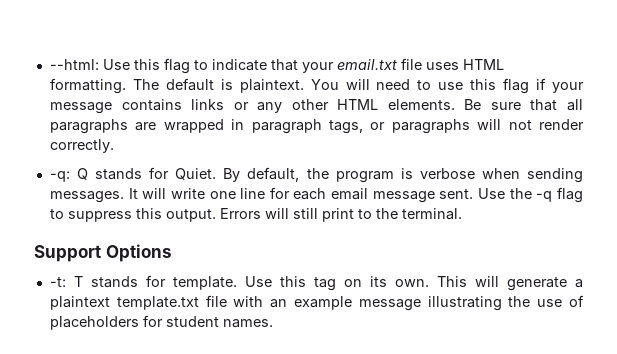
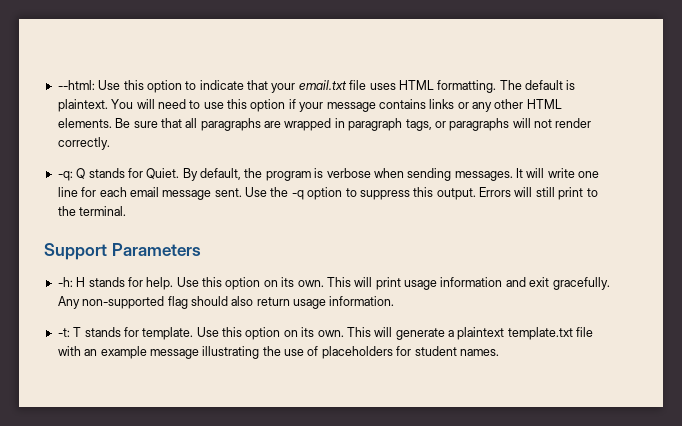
- --html: Use this flag to indicate that your email.txt file uses HTML formatting.
+ --html: Use this option to indicate that your email.txt file uses HTML formatting.
- You will need to use this flag if your message contains links or any other HTML elements.
+ You will need to use this option if your message contains links or any other HTML elements.
- Use the -q flag to suppress this output.
+ Use the -q option to suppress this output.
- Support Options
+ Support Parameters
+ -h: H stands for help. Use this option on its own. This will print usage information and exit gracefully. Any non-supported flag should also return usage information.
- -t: T stands for template. Use this tag on its own.
+ -t: T stands for template. Use this option on its own.

